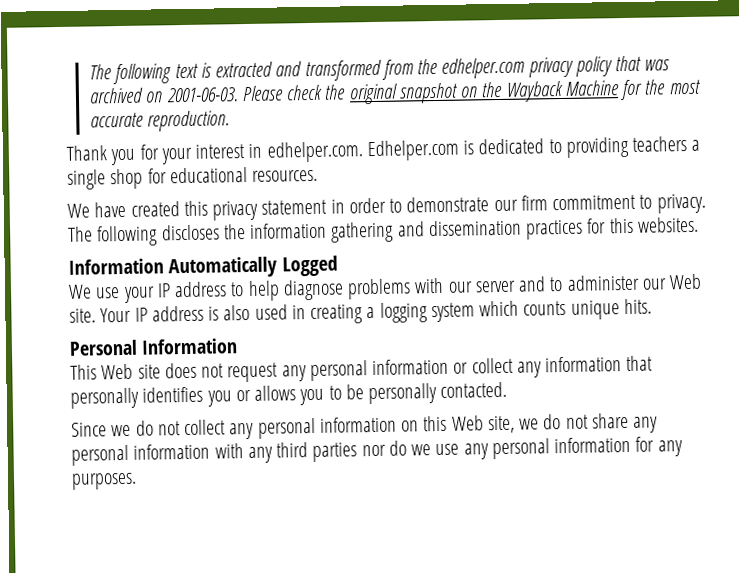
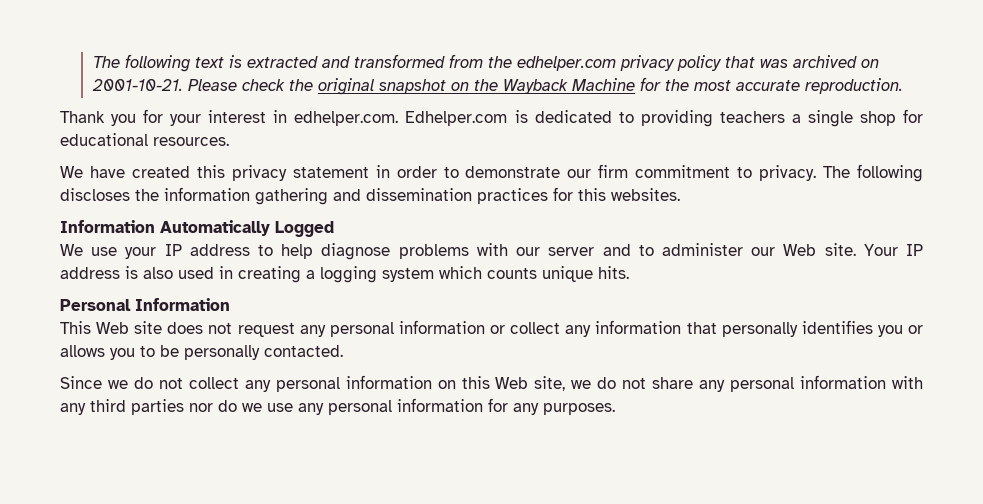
- The following text is extracted and transformed from the edhelper.com privacy policy that was archived on 2001-06-03.
+ The following text is extracted and transformed from the edhelper.com privacy policy that was archived on 2001-10-21.

